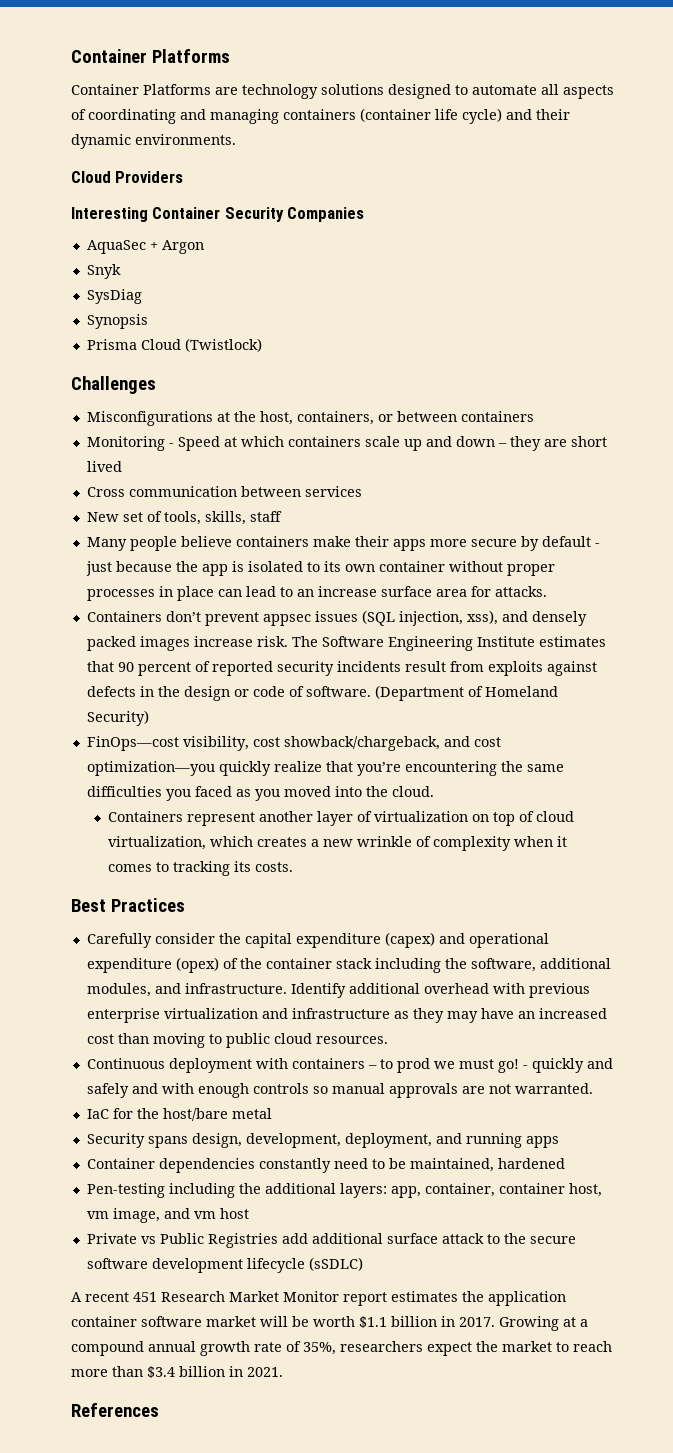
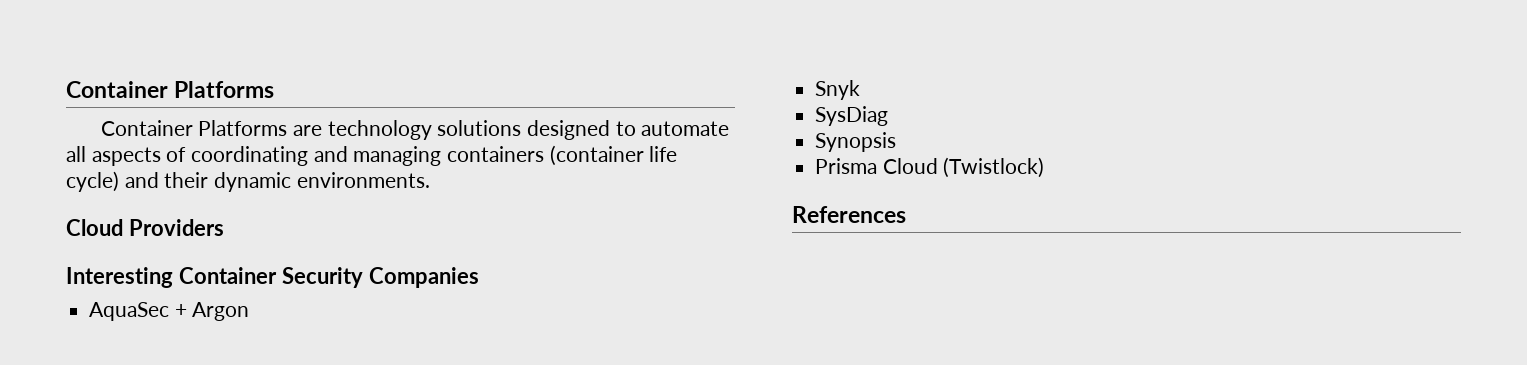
- Challenges
- Misconfigurations at the host, containers, or between containers
- Monitoring - Speed at which containers scale up and down – they are short lived
- Cross communication between services
- New set of tools, skills, staff
- Many people believe containers make their apps more secure by default - just because the app is isolated to its own container without proper processes in place can lead to an increase surface area for attacks.
- Containers don’t prevent appsec issues (SQL injection, xss), and densely packed images increase risk. The Software Engineering Institute estimates that 90 percent of reported security incidents result from exploits against defects in the design or code of software. (Department of Homeland Security)
- FinOps—cost visibility, cost showback/chargeback, and cost optimization—you quickly realize that you’re encountering the same difficulties you faced as you moved into the cloud.
- Containers represent another layer of virtualization on top of cloud virtualization, which creates a new wrinkle of complexity when it comes to tracking its costs.
- Best Practices
- Carefully consider the capital expenditure (capex) and operational expenditure (opex) of the container stack including the software, additional modules, and infrastructure. Identify additional overhead with previous enterprise virtualization and infrastructure as they may have an increased cost than moving to public cloud resources.
- Continuous deployment with containers – to prod we must go! - quickly and safely and with enough controls so manual approvals are not warranted.
- IaC for the host/bare metal
- Security spans design, development, deployment, and running apps
- Container dependencies constantly need to be maintained, hardened
- Pen-testing including the additional layers: app, container, container host, vm image, and vm host
- Private vs Public Registries add additional surface attack to the secure software development lifecycle (sSDLC)
- A recent 451 Research Market Monitor report estimates the application container software market will be worth $1.1 billion in 2017. Growing at a compound annual growth rate of 35%, researchers expect the market to reach more than $3.4 billion in 2021.

